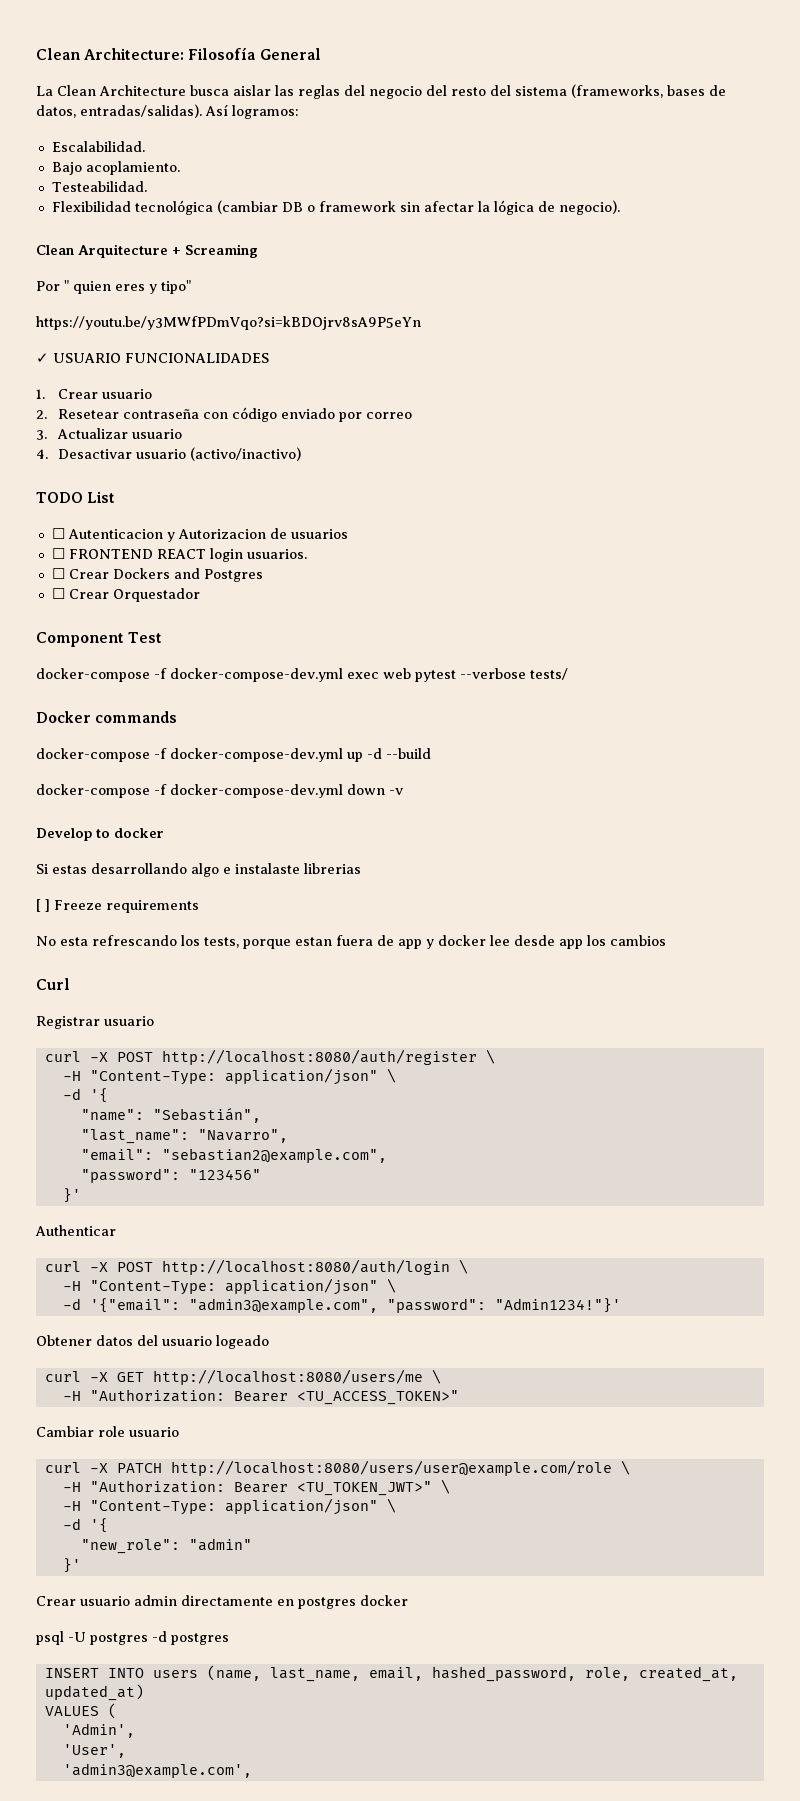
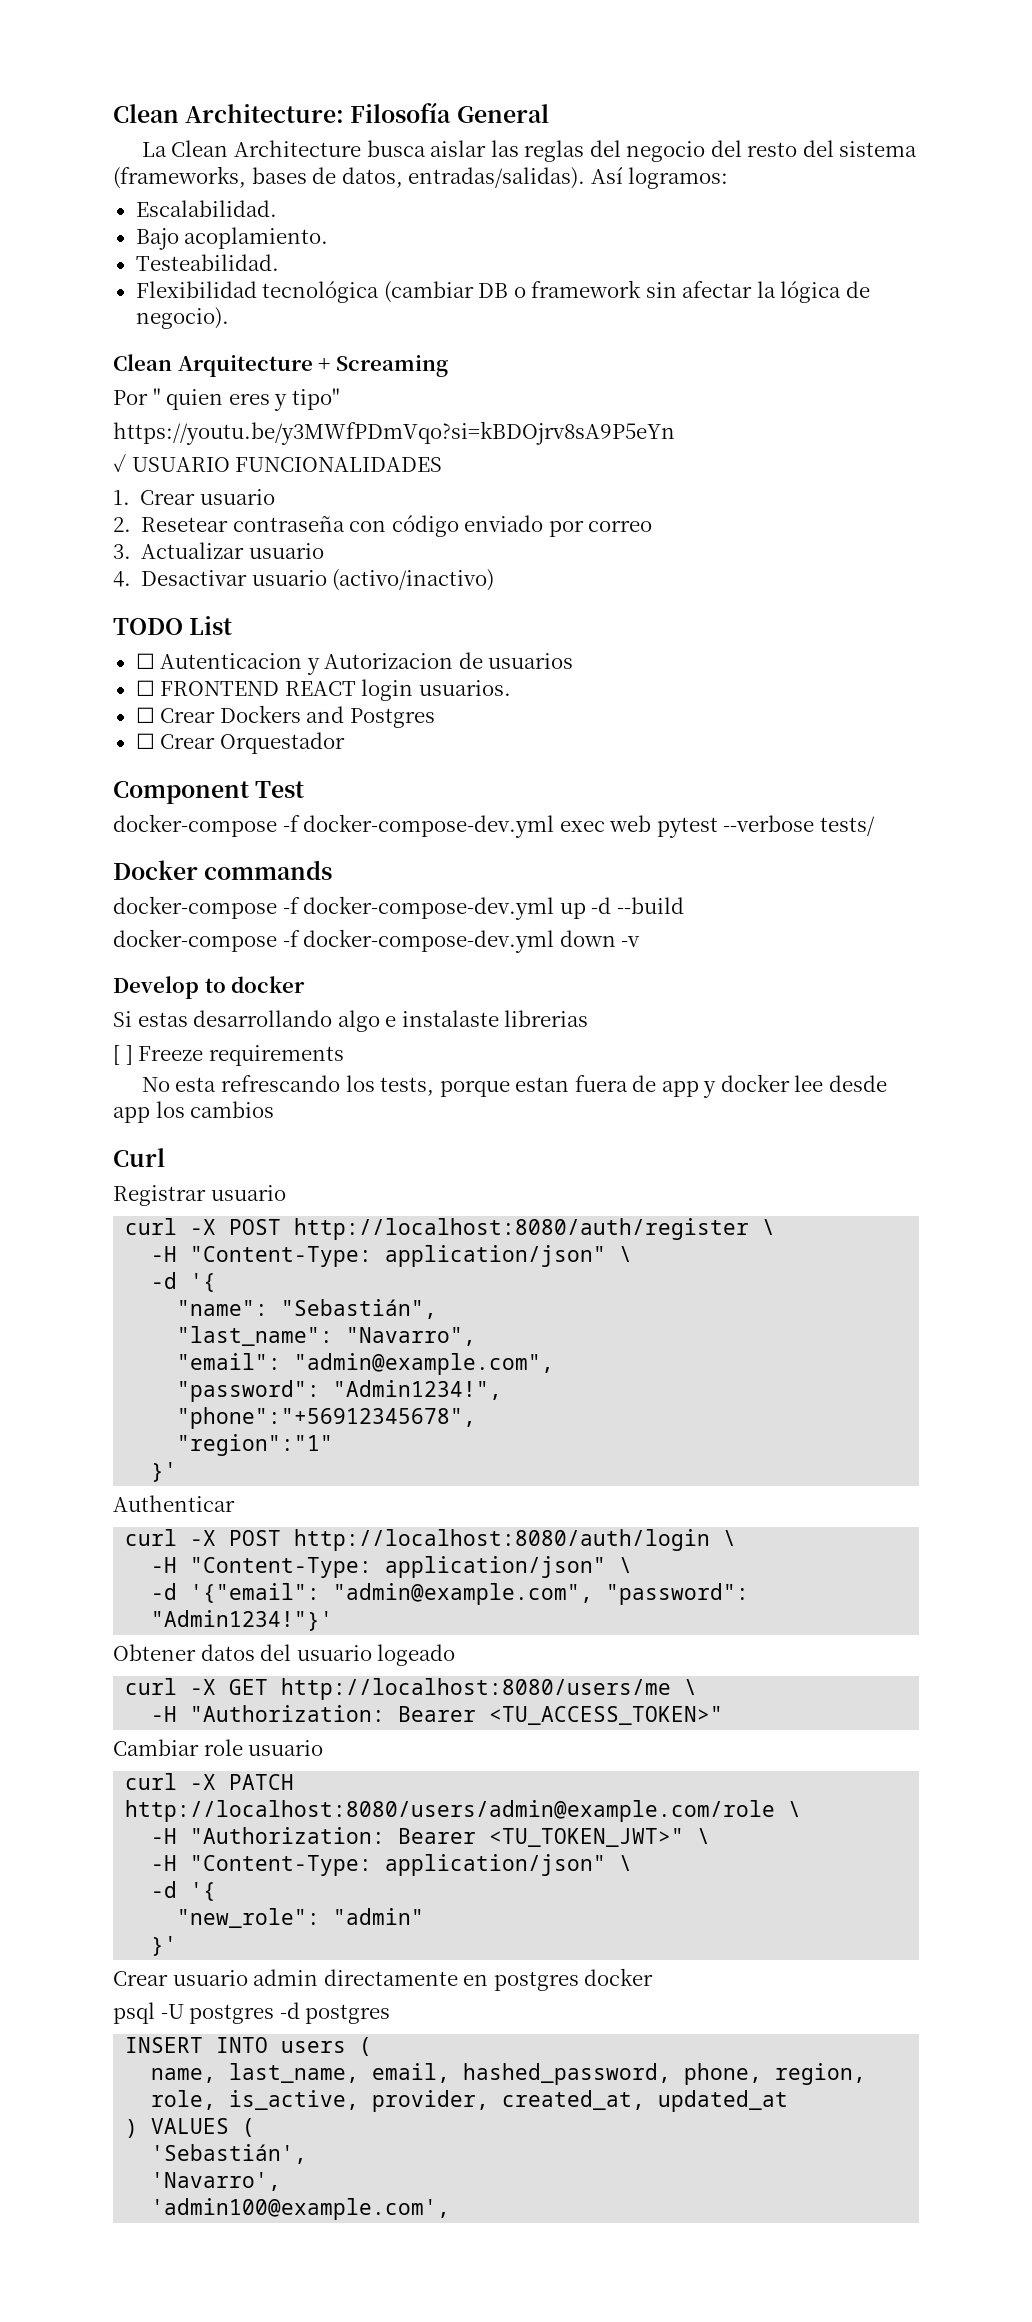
- "email": "sebastian2@example.com",
- "password": "123456"
+ "email": "admin@example.com",
+ "password": "Admin1234!",
+ "phone":"+56912345678",
+ "region":"1"
- -d '{"email": "admin3@example.com", "password": "Admin1234!"}'
+ -d '{"email": "admin@example.com", "password": "Admin1234!"}'
- curl -X PATCH http://localhost:8080/users/user@example.com/role \
+ curl -X PATCH http://localhost:8080/users/admin@example.com/role \
- INSERT INTO users (name, last_name, email, hashed_password, role, created_at, updated_at)
- VALUES (
+ INSERT INTO users (
+ name, last_name, email, hashed_password, phone, region, role, is_active, provider, created_at, updated_at
+ ) VALUES (
- 'Admin',
- 'User',
- 'admin3@example.com',
+ 'Sebastián',
+ 'Navarro',
+ 'admin100@example.com',

